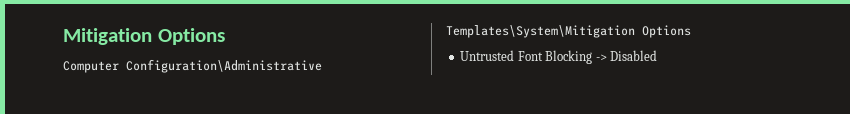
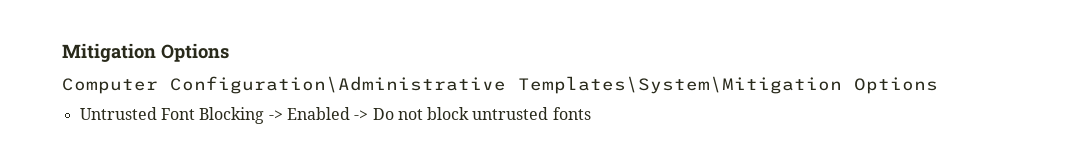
- Untrusted Font Blocking -> Disabled
+ Untrusted Font Blocking -> Enabled -> Do not block untrusted fonts

